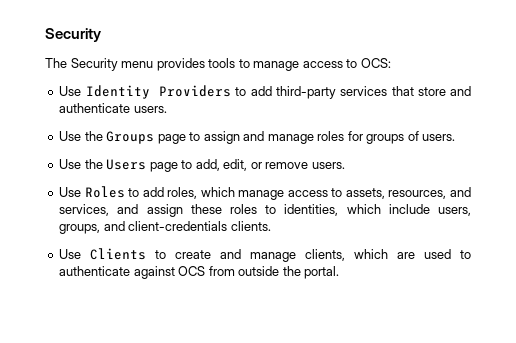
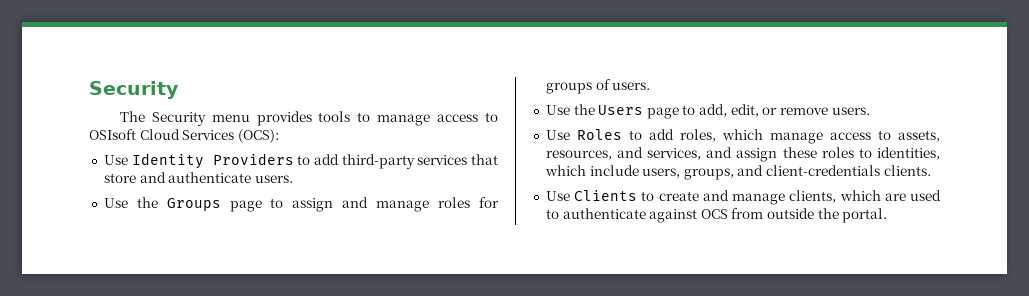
- The Security menu provides tools to manage access to OCS:
+ The Security menu provides tools to manage access to OSIsoft Cloud Services (OCS):

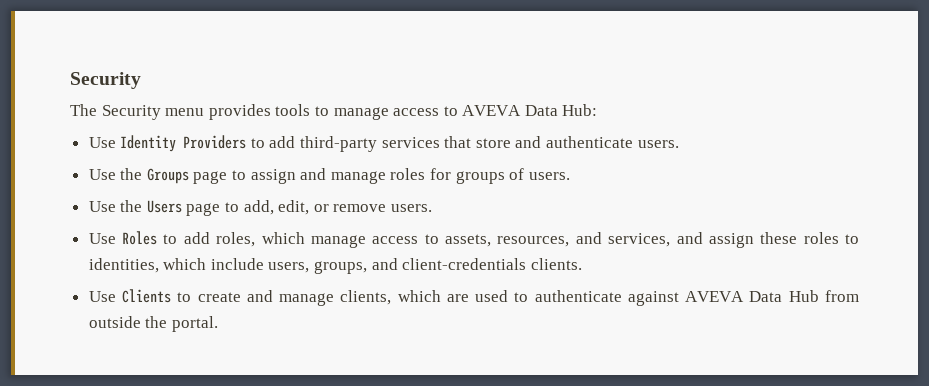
- The Security menu provides tools to manage access to OSIsoft Cloud Services (OCS):
+ The Security menu provides tools to manage access to AVEVA Data Hub:
- Use Clients to create and manage clients, which are used to authenticate against OCS from outside the portal.
+ Use Clients to create and manage clients, which are used to authenticate against AVEVA Data Hub from outside the portal.

